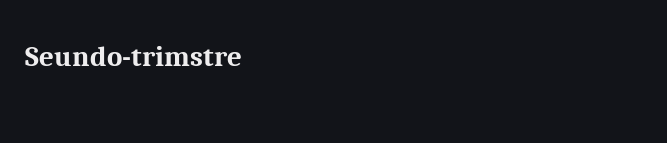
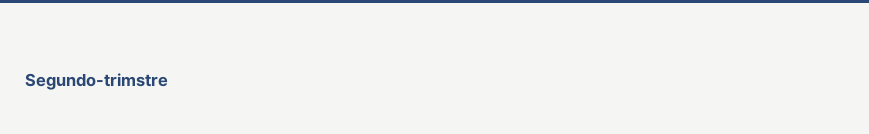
- Seundo-trimstre
+ Segundo-trimstre

